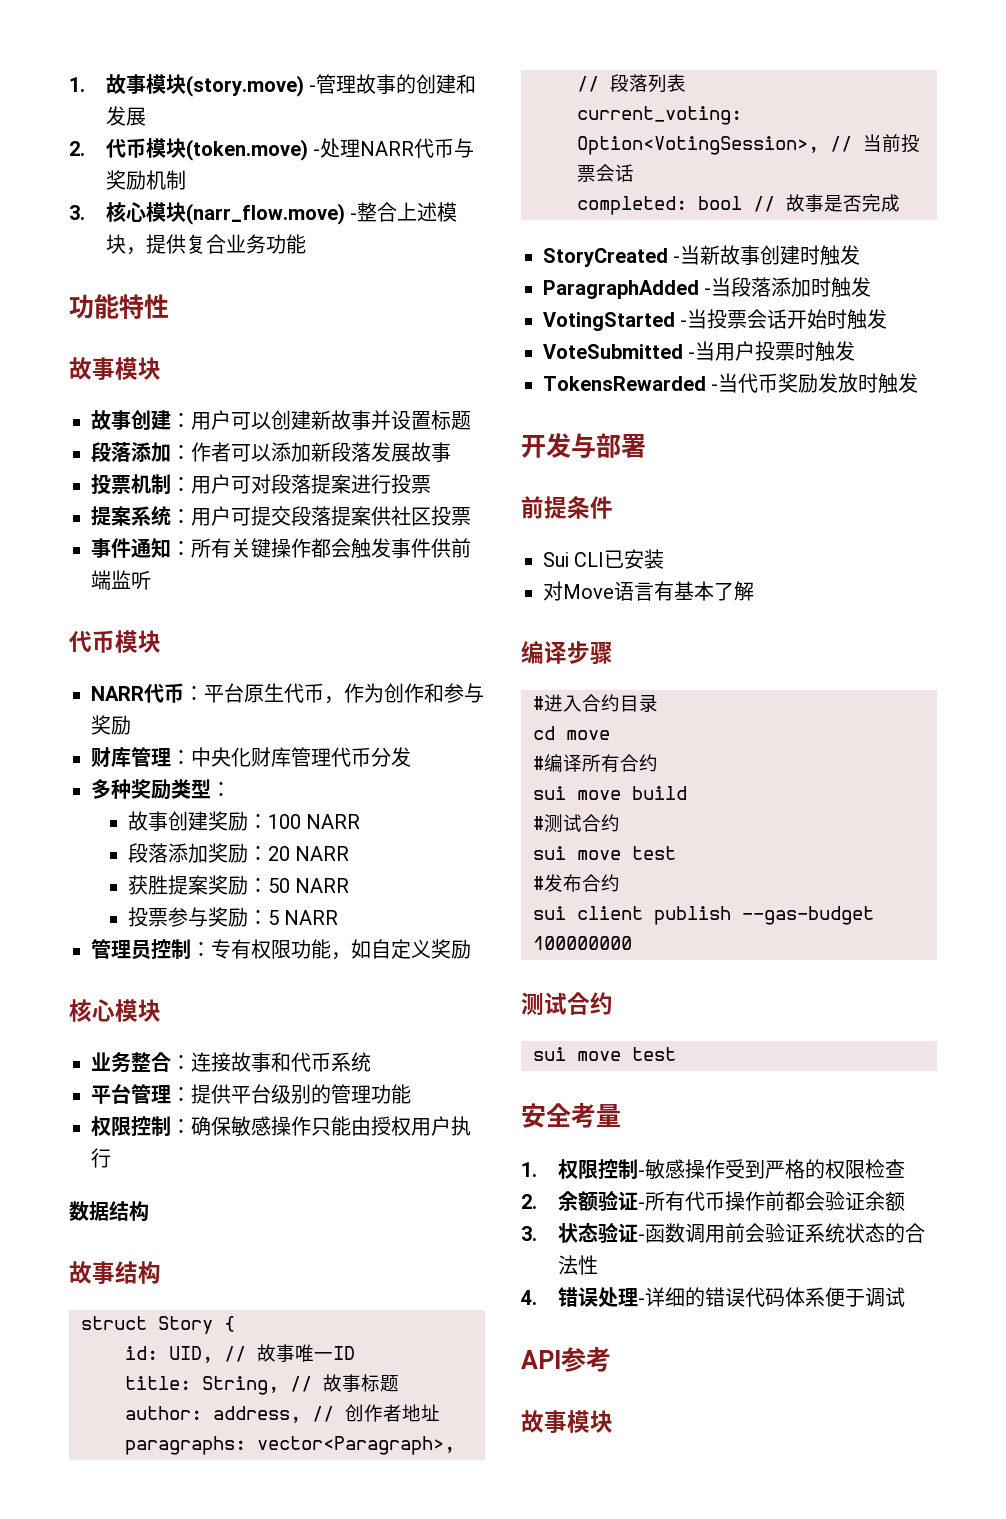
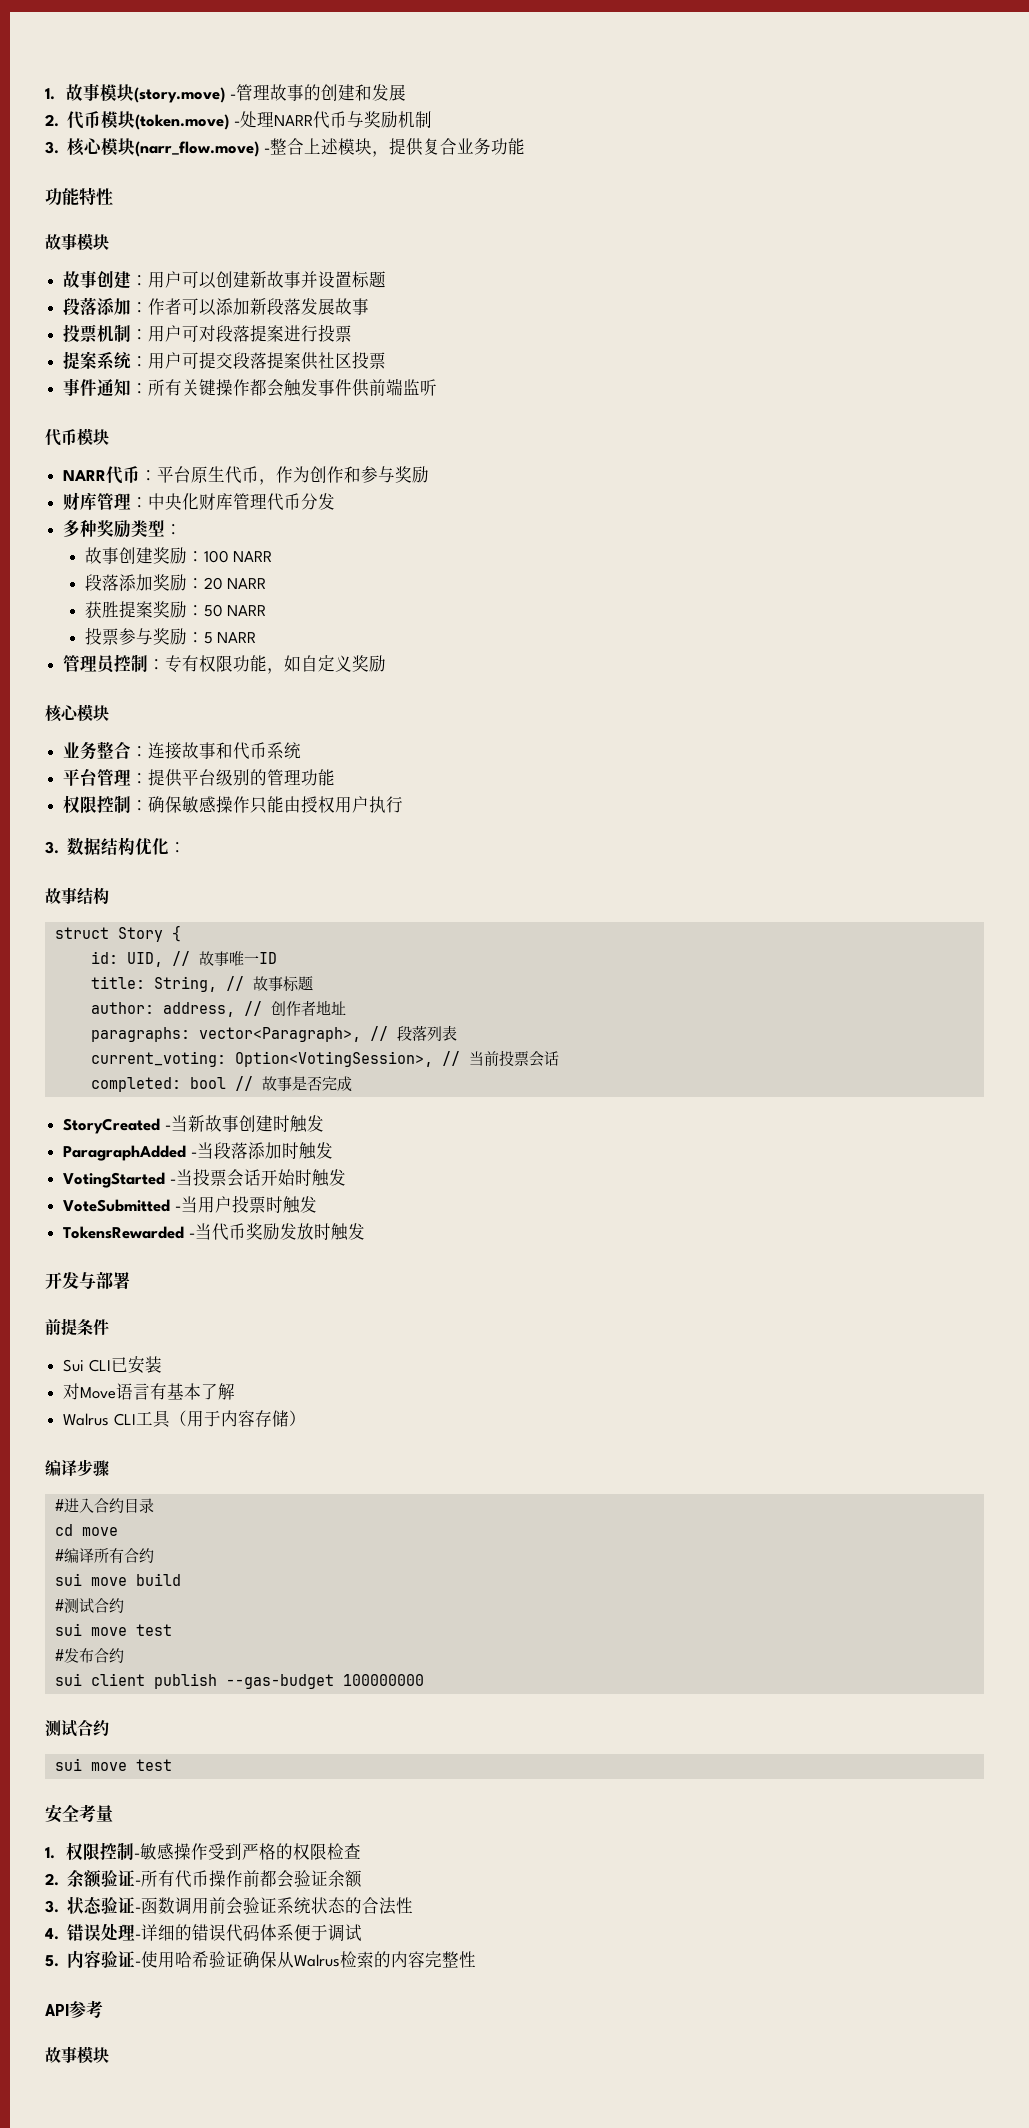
- 数据结构
+ 3.数据结构优化：
+ Walrus CLI工具（用于内容存储）
+ 5.内容验证-使用哈希验证确保从Walrus检索的内容完整性

